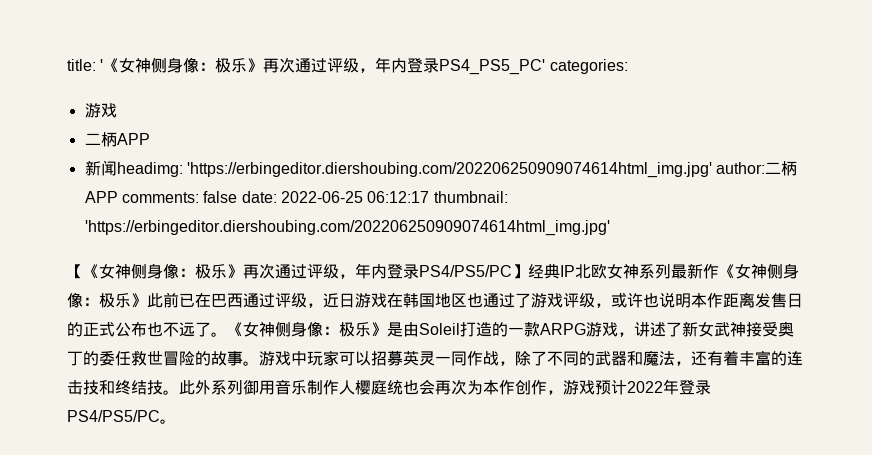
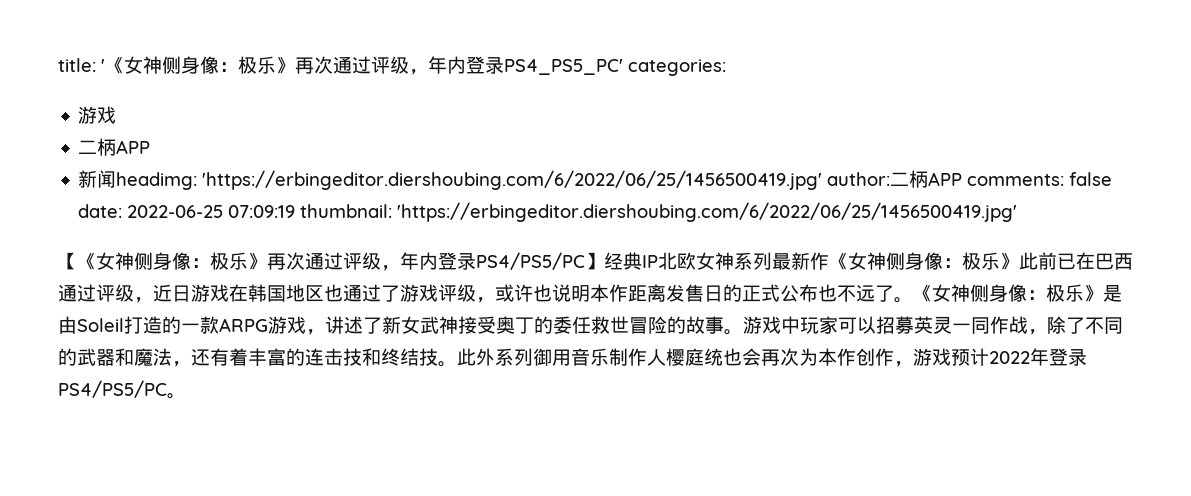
- 新闻headimg: 'https://erbingeditor.diershoubing.com/202206250909074614html_img.jpg' author:二柄APP comments: false date: 2022-06-25 06:12:17 thumbnail: 'https://erbingeditor.diershoubing.com/202206250909074614html_img.jpg'
+ 新闻headimg: 'https://erbingeditor.diershoubing.com/6/2022/06/25/1456500419.jpg' author:二柄APP comments: false date: 2022-06-25 07:09:19 thumbnail: 'https://erbingeditor.diershoubing.com/6/2022/06/25/1456500419.jpg'

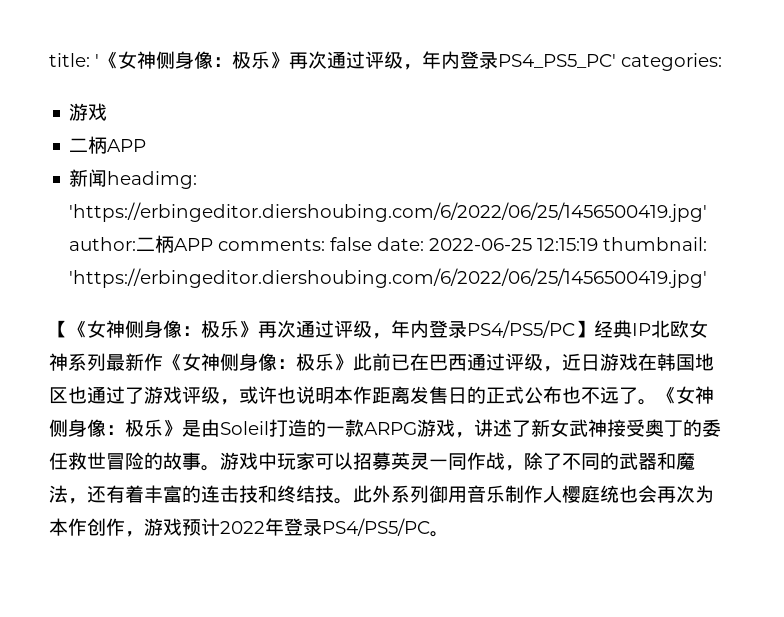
- 新闻headimg: 'https://erbingeditor.diershoubing.com/6/2022/06/25/1456500419.jpg' author:二柄APP comments: false date: 2022-06-25 07:09:19 thumbnail: 'https://erbingeditor.diershoubing.com/6/2022/06/25/1456500419.jpg'
+ 新闻headimg: 'https://erbingeditor.diershoubing.com/6/2022/06/25/1456500419.jpg' author:二柄APP comments: false date: 2022-06-25 12:15:19 thumbnail: 'https://erbingeditor.diershoubing.com/6/2022/06/25/1456500419.jpg'

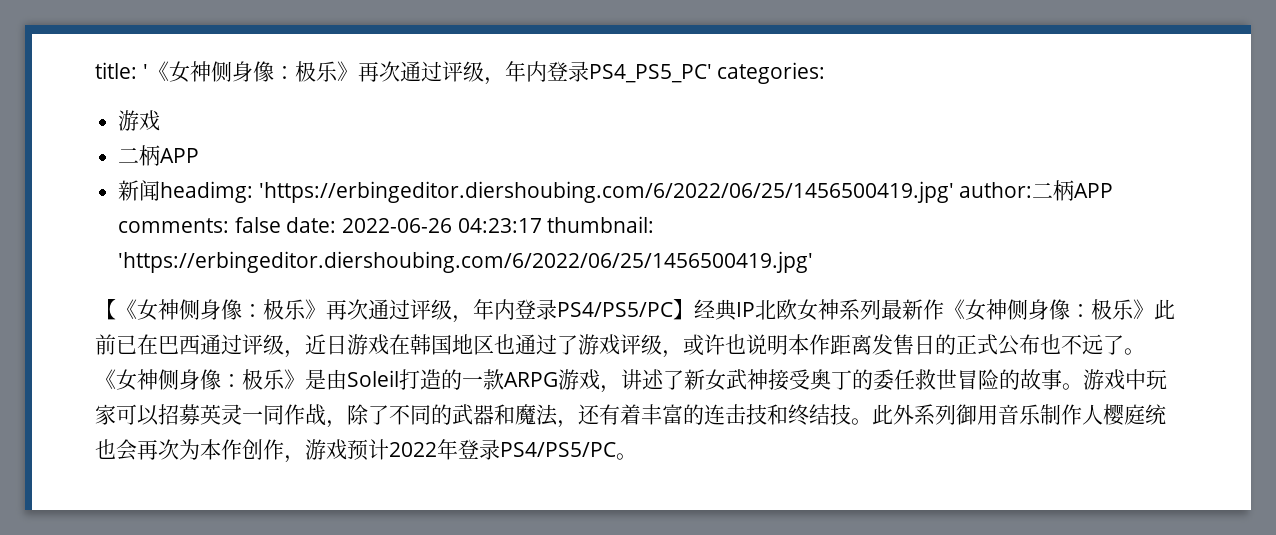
- 新闻headimg: 'https://erbingeditor.diershoubing.com/6/2022/06/25/1456500419.jpg' author:二柄APP comments: false date: 2022-06-25 12:15:19 thumbnail: 'https://erbingeditor.diershoubing.com/6/2022/06/25/1456500419.jpg'
+ 新闻headimg: 'https://erbingeditor.diershoubing.com/6/2022/06/25/1456500419.jpg' author:二柄APP comments: false date: 2022-06-26 04:23:17 thumbnail: 'https://erbingeditor.diershoubing.com/6/2022/06/25/1456500419.jpg'

